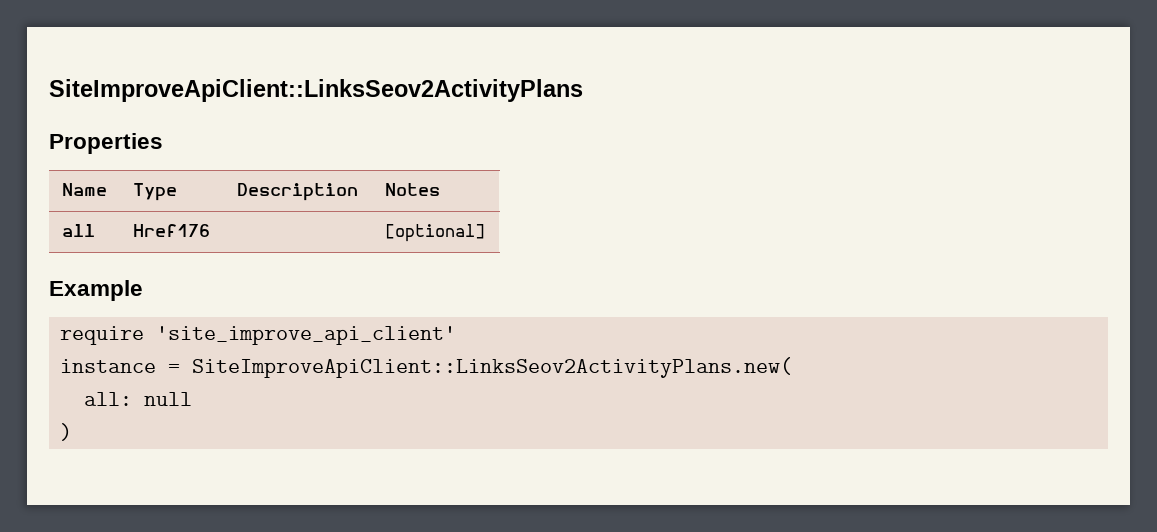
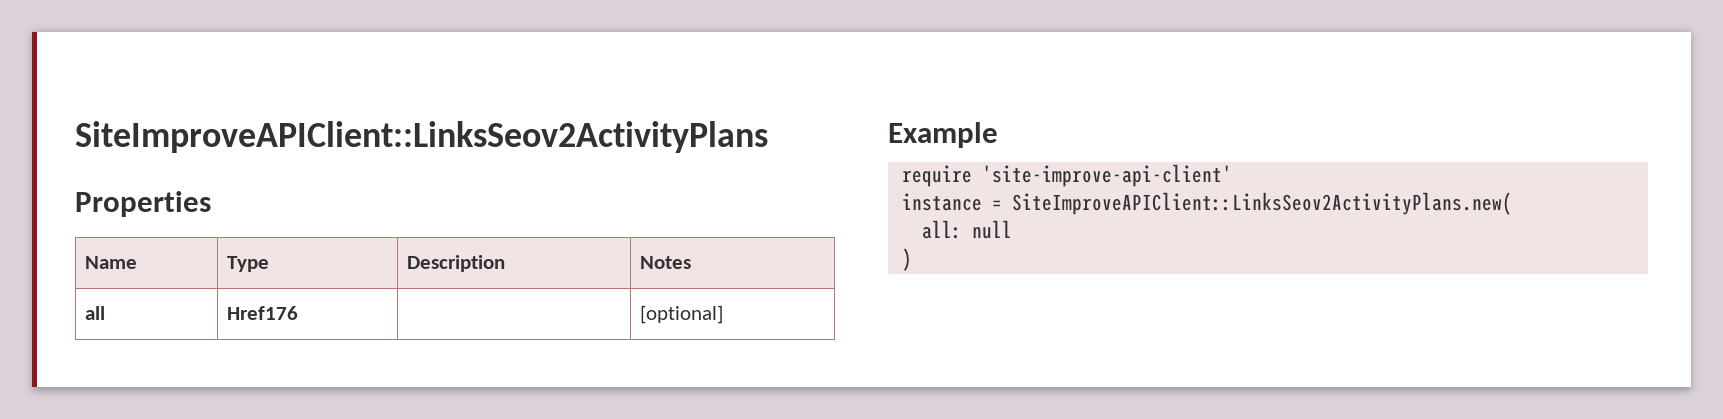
- SiteImproveApiClient::LinksSeov2ActivityPlans
+ SiteImproveAPIClient::LinksSeov2ActivityPlans
- require 'site_improve_api_client'
+ require 'site-improve-api-client'
- instance = SiteImproveApiClient::LinksSeov2ActivityPlans.new(
+ instance = SiteImproveAPIClient::LinksSeov2ActivityPlans.new(

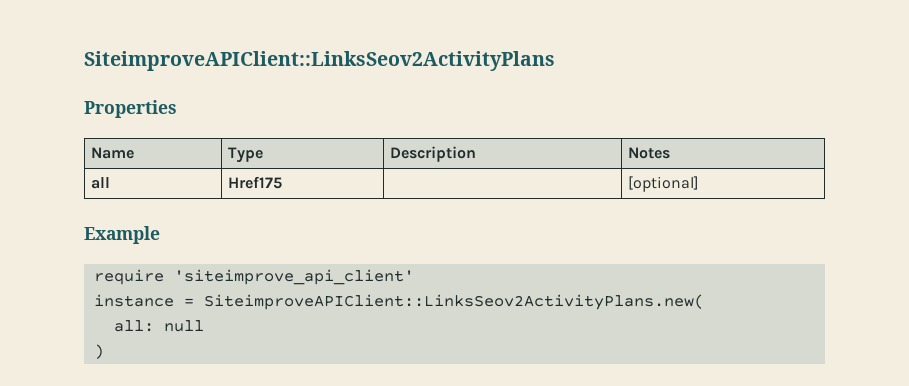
- SiteImproveAPIClient::LinksSeov2ActivityPlans
+ SiteimproveAPIClient::LinksSeov2ActivityPlans
- all | Href176 | | [optional]
+ all | Href175 | | [optional]
- require 'site-improve-api-client'
+ require 'siteimprove_api_client'
- instance = SiteImproveAPIClient::LinksSeov2ActivityPlans.new(
+ instance = SiteimproveAPIClient::LinksSeov2ActivityPlans.new(

